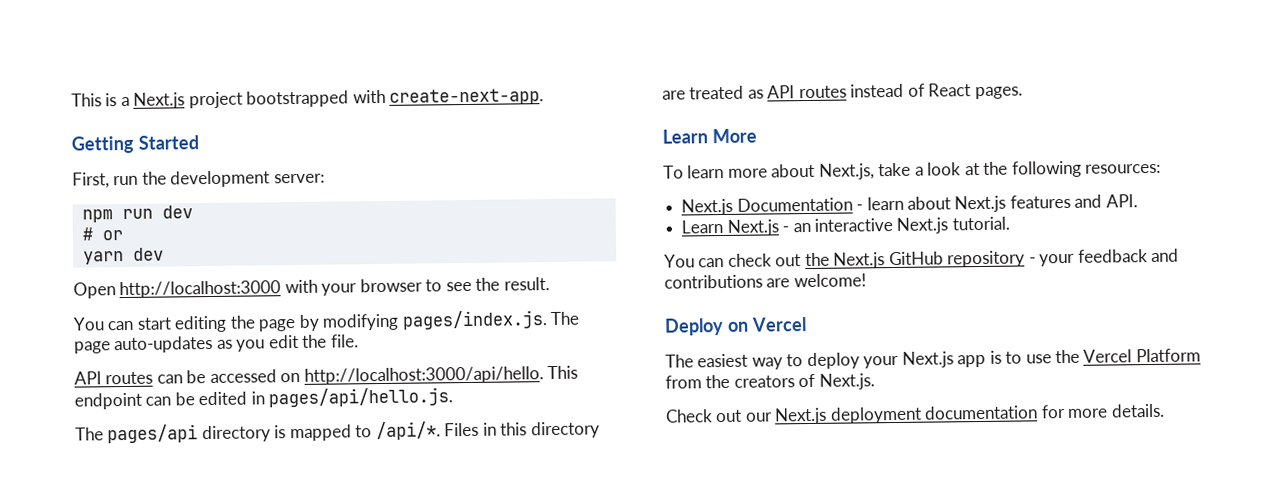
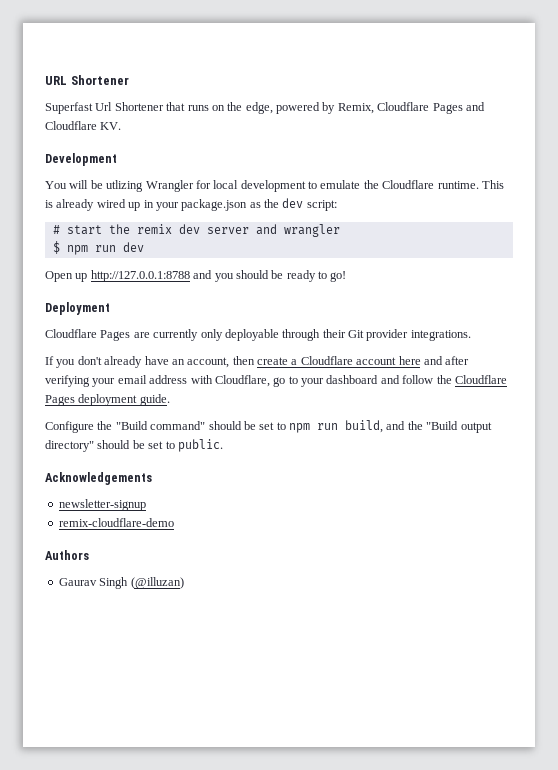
- This is a Next.js project bootstrapped with create-next-app.
- Getting Started
- First, run the development server:
- npm run dev
- # or
- yarn dev
- Open http://localhost:3000 with your browser to see the result.
- You can start editing the page by modifying pages/index.js. The page auto-updates as you edit the file.
- API routes can be accessed on http://localhost:3000/api/hello. This endpoint can be edited in pages/api/hello.js.
- The pages/api directory is mapped to /api/*. Files in this directory are treated as API routes instead of React pages.
- Learn More
- To learn more about Next.js, take a look at the following resources:
- Next.js Documentation - learn about Next.js features and API.
- Learn Next.js - an interactive Next.js tutorial.
- You can check out the Next.js GitHub repository - your feedback and contributions are welcome!
- Deploy on Vercel
- The easiest way to deploy your Next.js app is to use the Vercel Platform from the creators of Next.js.
- Check out our Next.js deployment documentation for more details.
+ URL Shortener
+ Superfast Url Shortener that runs on the edge, powered by Remix, Cloudflare Pages and Cloudflare KV.
+ Development
+ You will be utlizing Wrangler for local development to emulate the Cloudflare runtime. This is already wired up in your package.json as the dev script:
+ # start the remix dev server and wrangler
+ $ npm run dev
+ Open up http://127.0.0.1:8788 and you should be ready to go!
+ Deployment
+ Cloudflare Pages are currently only deployable through their Git provider integrations.
+ If you don't already have an account, then create a Cloudflare account here and after verifying your email address with Cloudflare, go to your dashboard and follow the Cloudflare Pages deployment guide.
+ Configure the "Build command" should be set to npm run build, and the "Build output directory" should be set to public.
+ Acknowledgements
+ newsletter-signup
+ remix-cloudflare-demo
+ Authors
+ Gaurav Singh (@illuzan)

